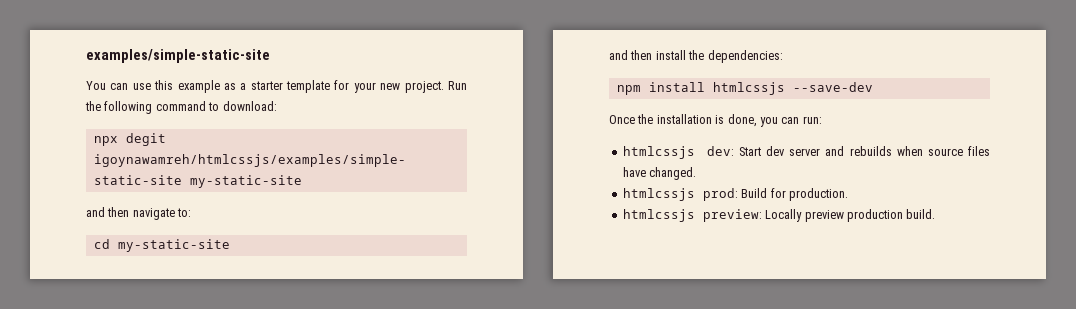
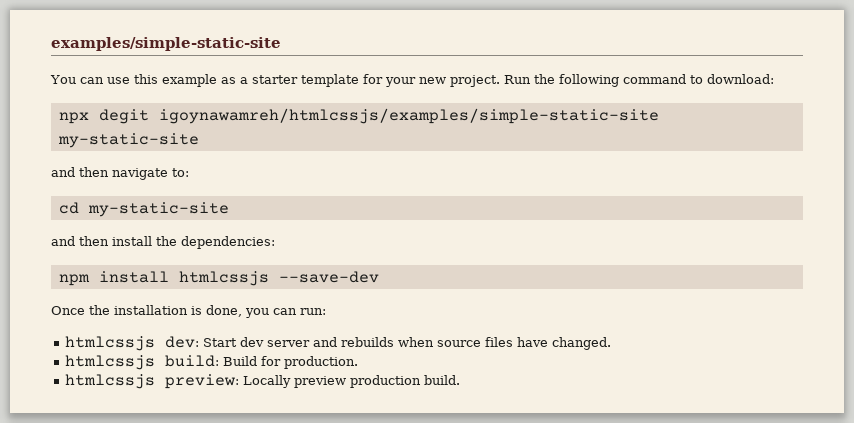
- htmlcssjs prod: Build for production.
+ htmlcssjs build: Build for production.

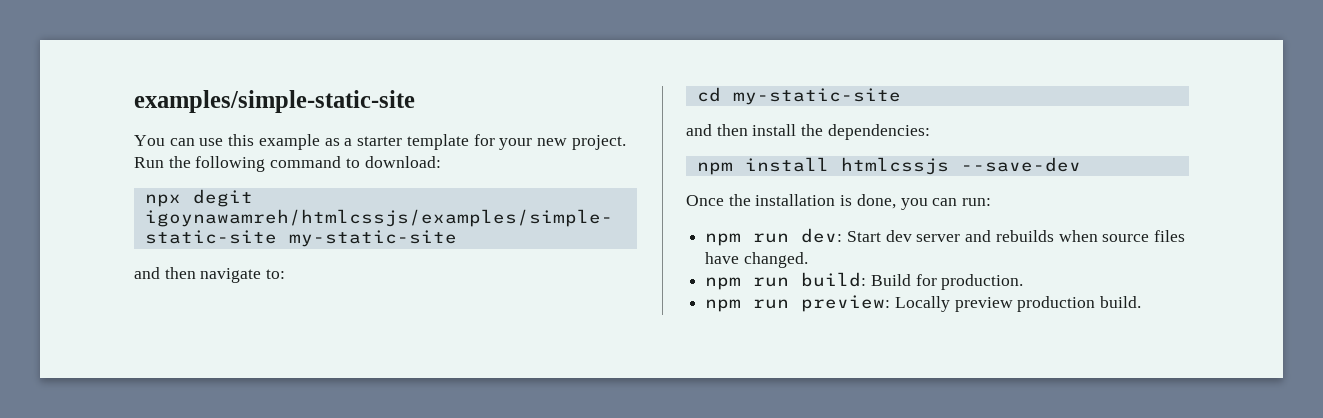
- htmlcssjs dev: Start dev server and rebuilds when source files have changed.
+ npm run dev: Start dev server and rebuilds when source files have changed.
- htmlcssjs build: Build for production.
+ npm run build: Build for production.
- htmlcssjs preview: Locally preview production build.
+ npm run preview: Locally preview production build.

